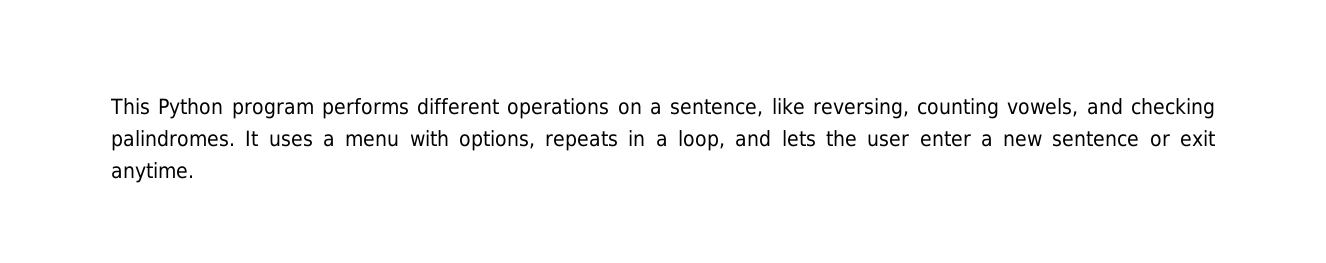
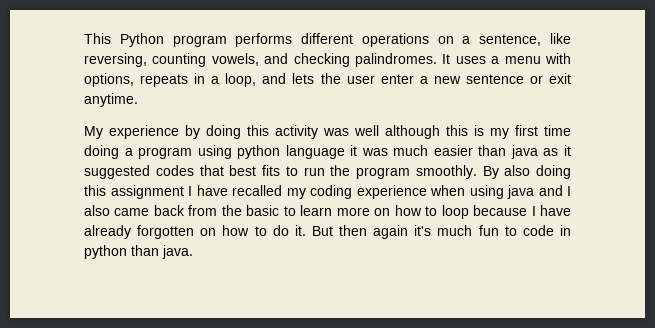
+ My experience by doing this activity was well although this is my first time doing a program using python language it was much easier than java as it suggested codes that best fits to run the program smoothly. By also doing this assignment I have recalled my coding experience when using java and I also came back from the basic to learn more on how to loop because I have already forgotten on how to do it. But then again it's much fun to code in python than java.

